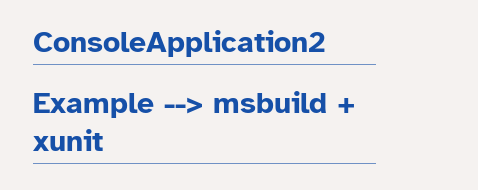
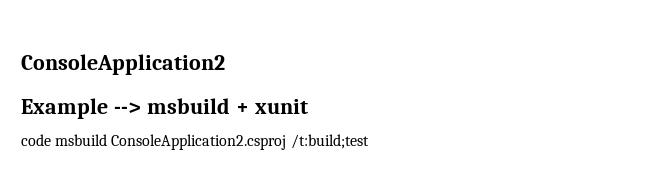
+ code msbuild ConsoleApplication2.csproj /t:build;test

